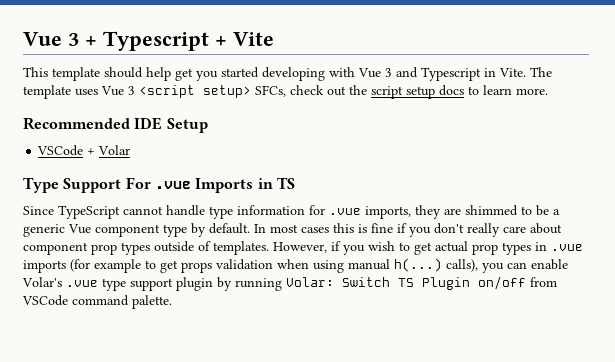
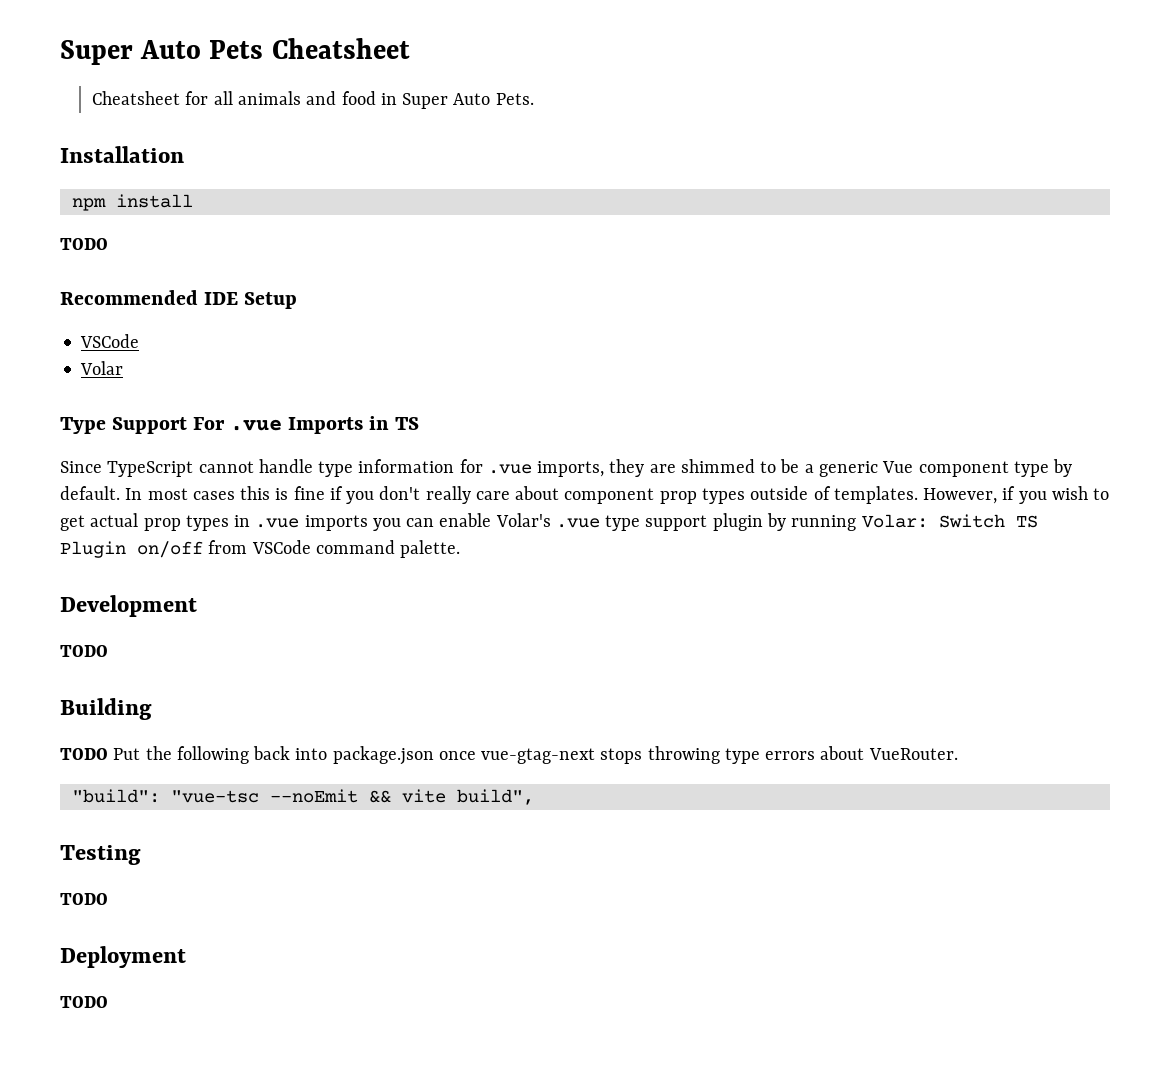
- Vue 3 + Typescript + Vite
- This template should help get you started developing with Vue 3 and Typescript in Vite. The template uses Vue 3 <script setup> SFCs, check out the script setup docs to learn more.
+ Super Auto Pets Cheatsheet
+ Cheatsheet for all animals and food in Super Auto Pets.
+ Installation
+ npm install
+ TODO
  Recommended IDE Setup
- VSCode + Volar
+ VSCode
+ Volar
- However, if you wish to get actual prop types in .vue imports (for example to get props validation when using manual h(...) calls), you can enable Volar's .vue type support plugin by running Volar: Switch TS Plugin on/off from VSCode command palette.
+ However, if you wish to get actual prop types in .vue imports you can enable Volar's .vue type support plugin by running Volar: Switch TS Plugin on/off from VSCode command palette.
+ Development
+ TODO
+ Building
+ TODO Put the following back into package.json once vue-gtag-next stops throwing type errors about VueRouter.
+ "build": "vue-tsc --noEmit && vite build",
+ Testing
+ TODO
+ Deployment
+ TODO

